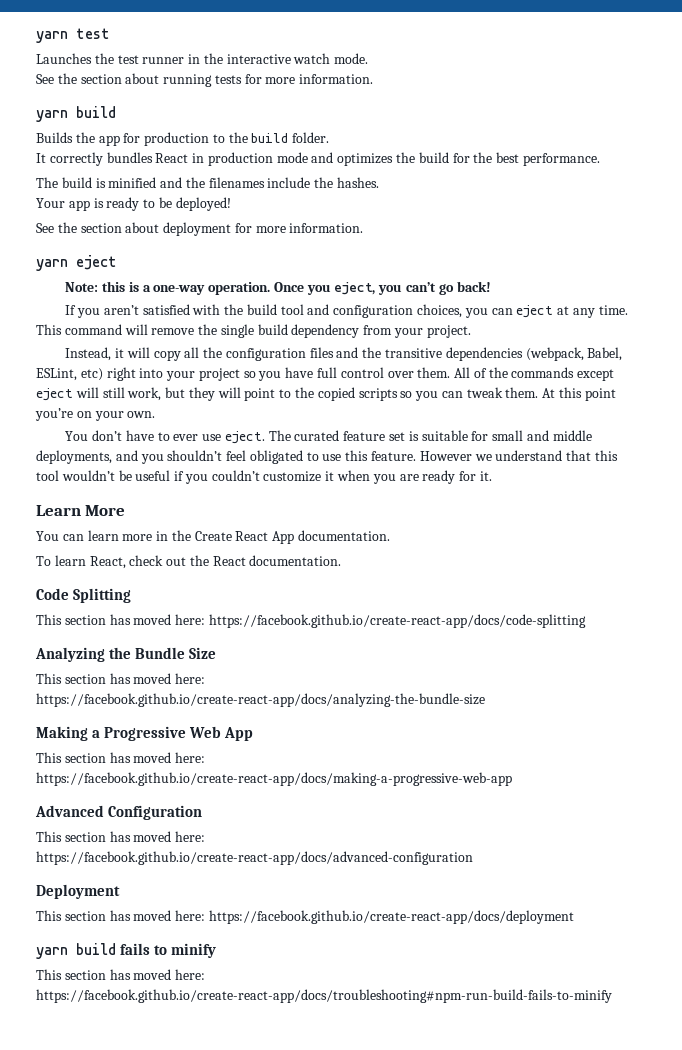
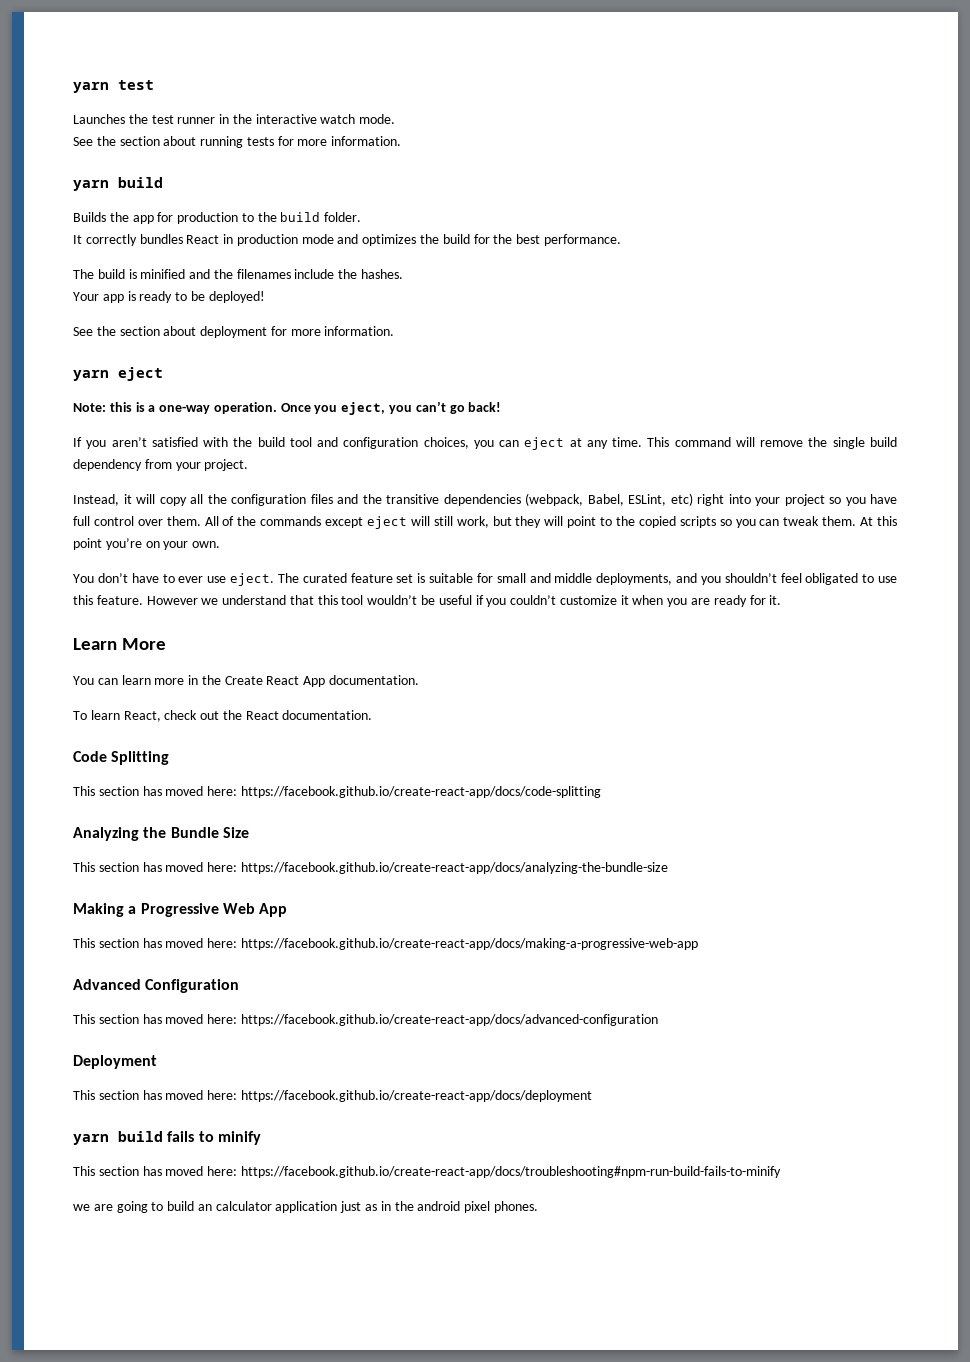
+ we are going to build an calculator application just as in the android pixel phones.

